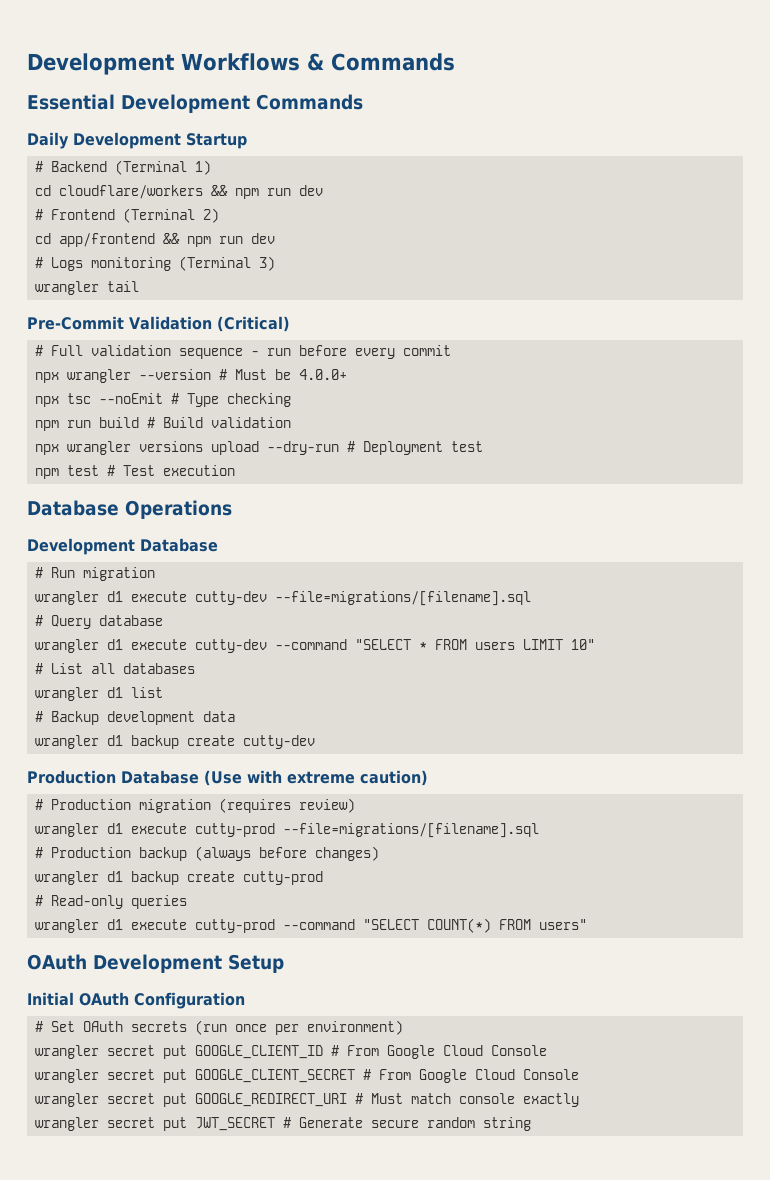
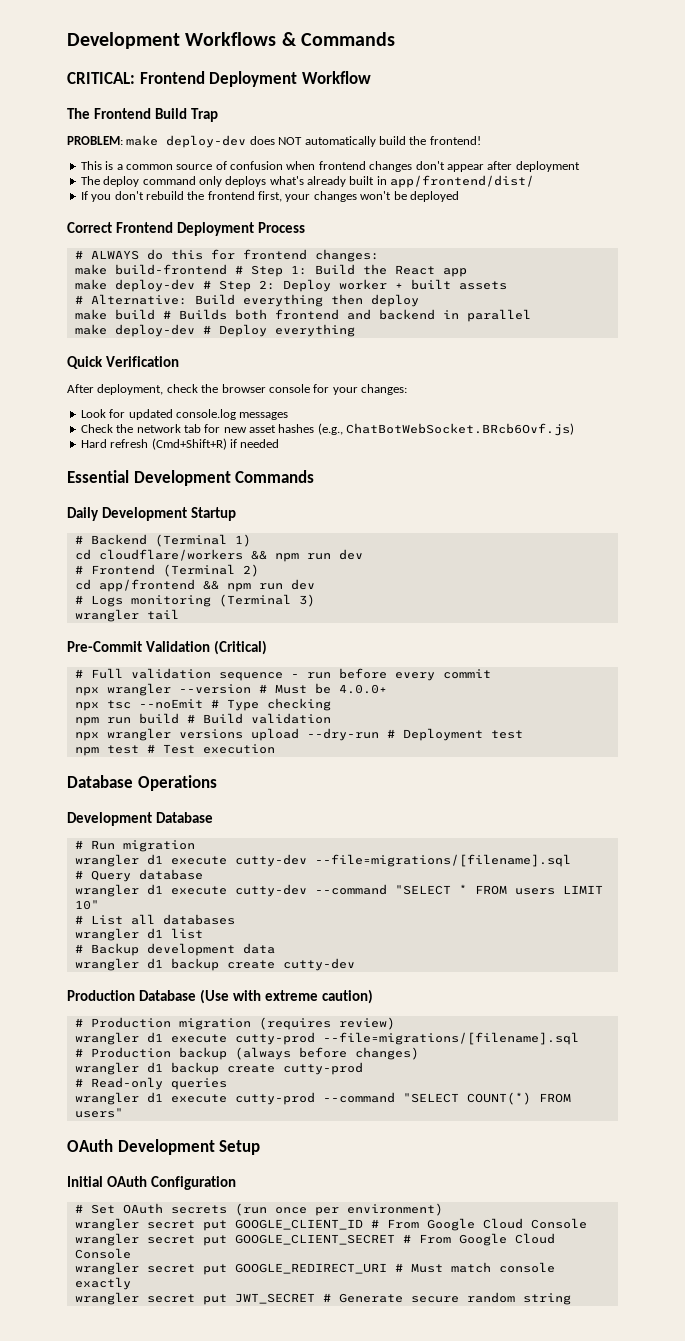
+ CRITICAL: Frontend Deployment Workflow
+ The Frontend Build Trap
+ PROBLEM: make deploy-dev does NOT automatically build the frontend!
+ This is a common source of confusion when frontend changes don't appear after deployment
+ The deploy command only deploys what's already built in app/frontend/dist/
+ If you don't rebuild the frontend first, your changes won't be deployed
+ Correct Frontend Deployment Process
+ # ALWAYS do this for frontend changes:
+ make build-frontend # Step 1: Build the React app
+ make deploy-dev # Step 2: Deploy worker + built assets
+ # Alternative: Build everything then deploy
+ make build # Builds both frontend and backend in parallel
+ make deploy-dev # Deploy everything
+ Quick Verification
+ After deployment, check the browser console for your changes:
+ Look for updated console.log messages
+ Check the network tab for new asset hashes (e.g., ChatBotWebSocket.BRcb6Ovf.js)
+ Hard refresh (Cmd+Shift+R) if needed

